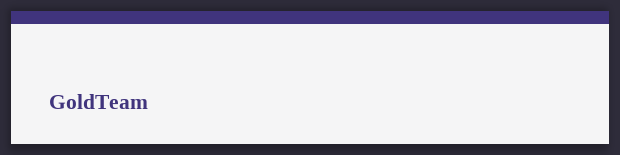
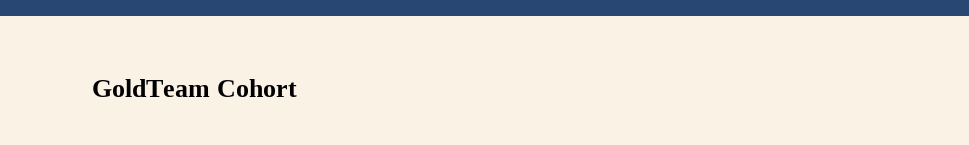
- GoldTeam
+ GoldTeam Cohort

